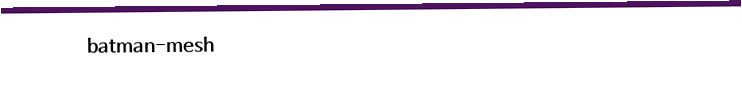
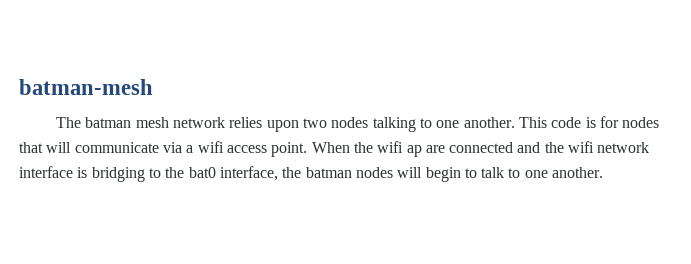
+ The batman mesh network relies upon two nodes talking to one another. This code is for nodes that will communicate via a wifi access point. When the wifi ap are connected and the wifi network interface is bridging to the bat0 interface, the batman nodes will begin to talk to one another.

